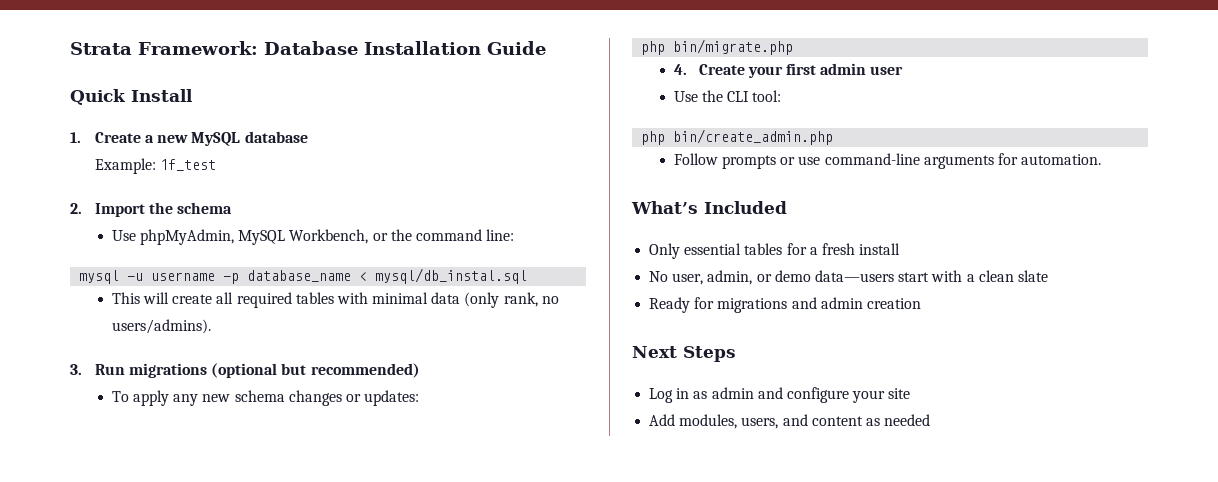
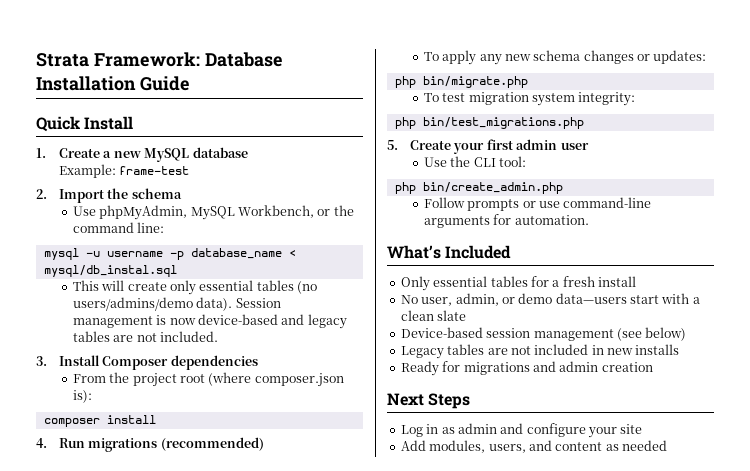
- Example: 1f_test
+ Example: frame-test
- This will create all required tables with minimal data (only rank, no users/admins).
- 3. Run migrations (optional but recommended)
+ This will create only essential tables (no users/admins/demo data). Session management is now device-based and legacy tables are not included.
+ 3. Install Composer dependencies
+ From the project root (where composer.json is):
+ composer install
+ 4. Run migrations (recommended)
- 4. Create your first admin user
+ To test migration system integrity:
+ php bin/test_migrations.php
+ 5. Create your first admin user
+ Device-based session management (see below)
+ Legacy tables are not included in new installs

